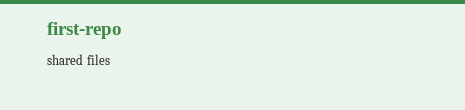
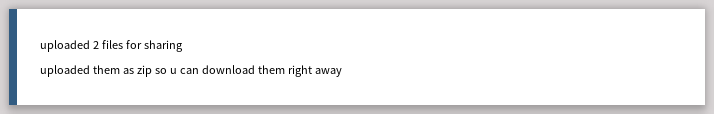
- first-repo
- shared files
+ uploaded 2 files for sharing
+ uploaded them as zip so u can download them right away

